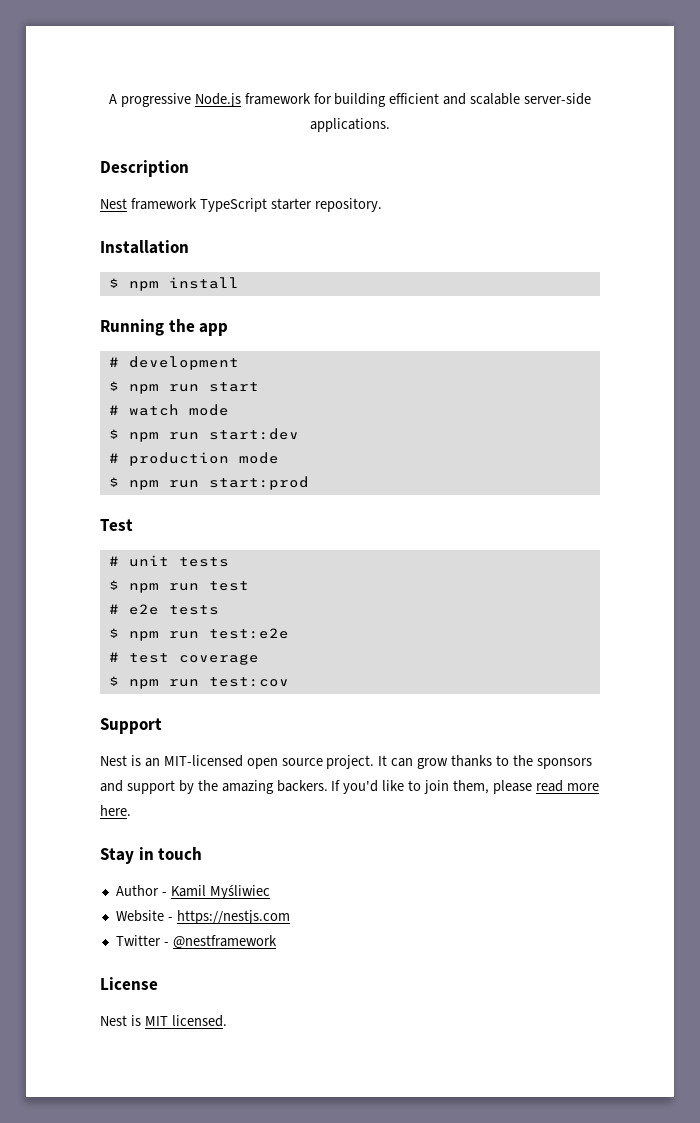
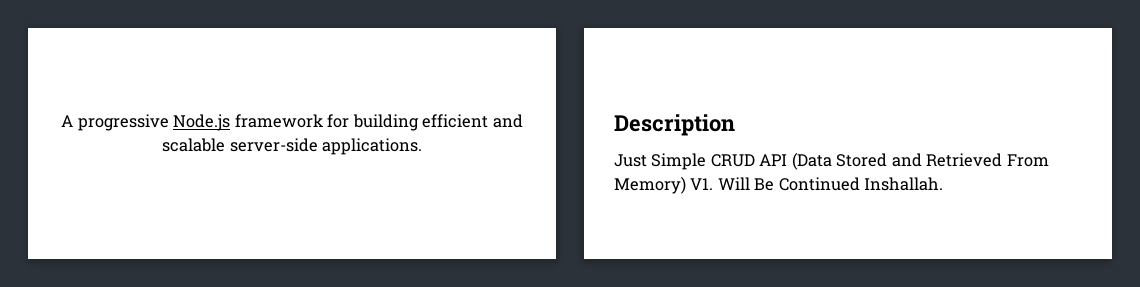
- Nest framework TypeScript starter repository.
- Installation
- $ npm install
- Running the app
- # development
- $ npm run start
- # watch mode
- $ npm run start:dev
- # production mode
- $ npm run start:prod
- Test
- # unit tests
- $ npm run test
- # e2e tests
- $ npm run test:e2e
- # test coverage
- $ npm run test:cov
- Support
- Nest is an MIT-licensed open source project. It can grow thanks to the sponsors and support by the amazing backers. If you'd like to join them, please read more here.
- Stay in touch
- Author - Kamil Myśliwiec
- Website - https://nestjs.com
- Twitter - @nestframework
- License
- Nest is MIT licensed.
+ Just Simple CRUD API (Data Stored and Retrieved From Memory) V1. Will Be Continued Inshallah.

